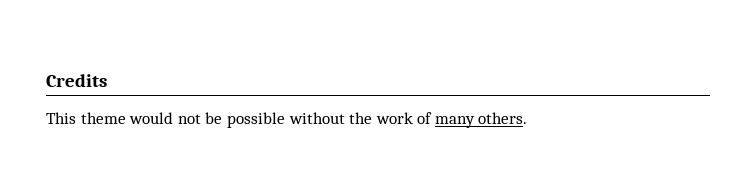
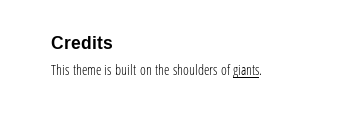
- This theme would not be possible without the work of many others.
+ This theme is built on the shoulders of giants.

